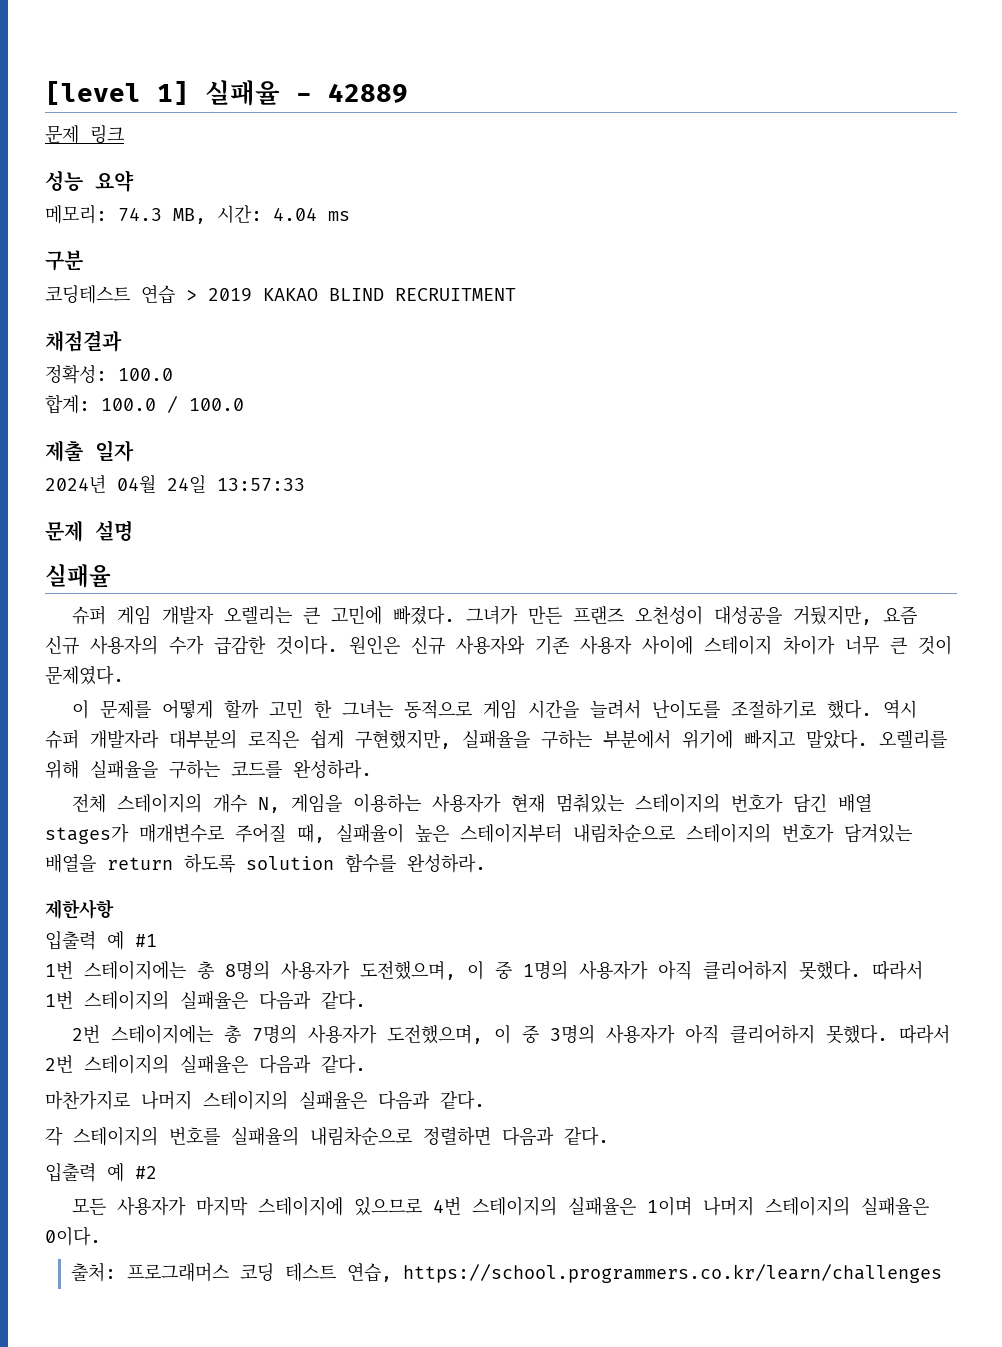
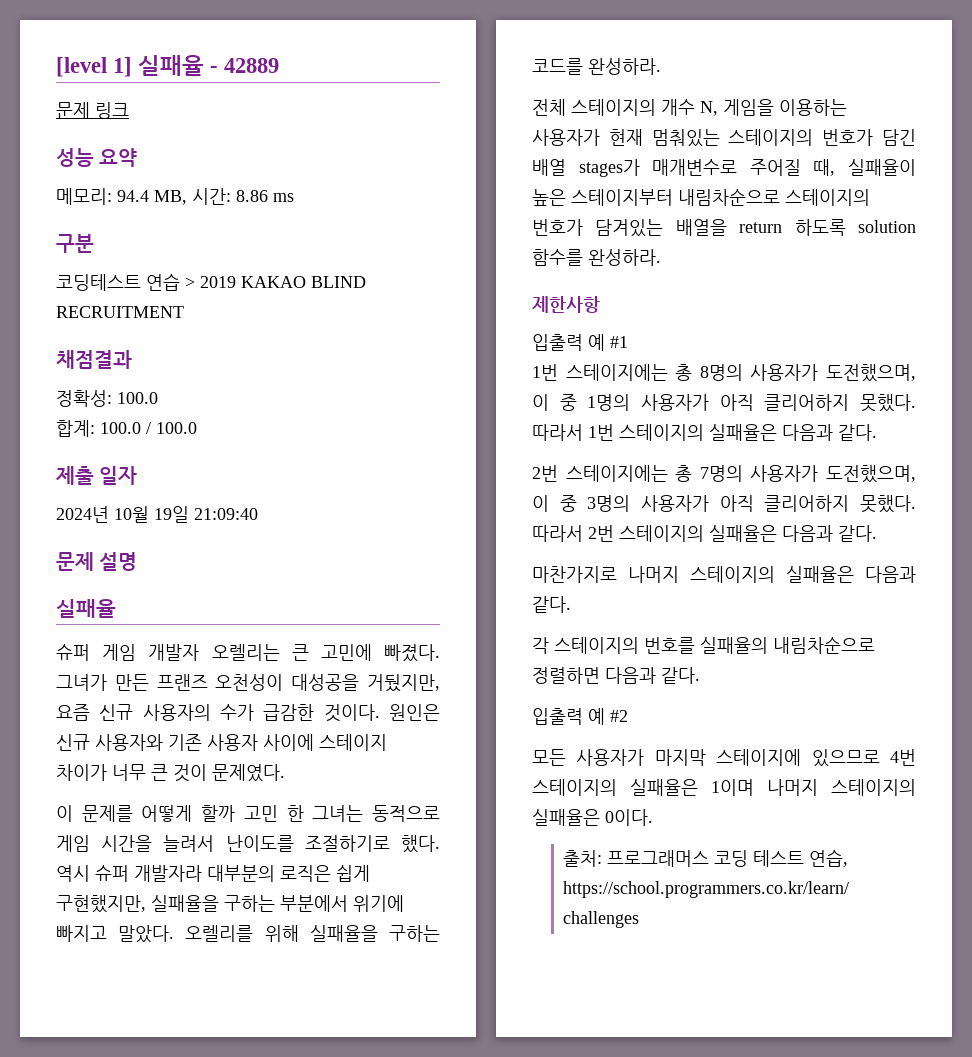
- 메모리: 74.3 MB, 시간: 4.04 ms
+ 메모리: 94.4 MB, 시간: 8.86 ms
- 2024년 04월 24일 13:57:33
+ 2024년 10월 19일 21:09:40

